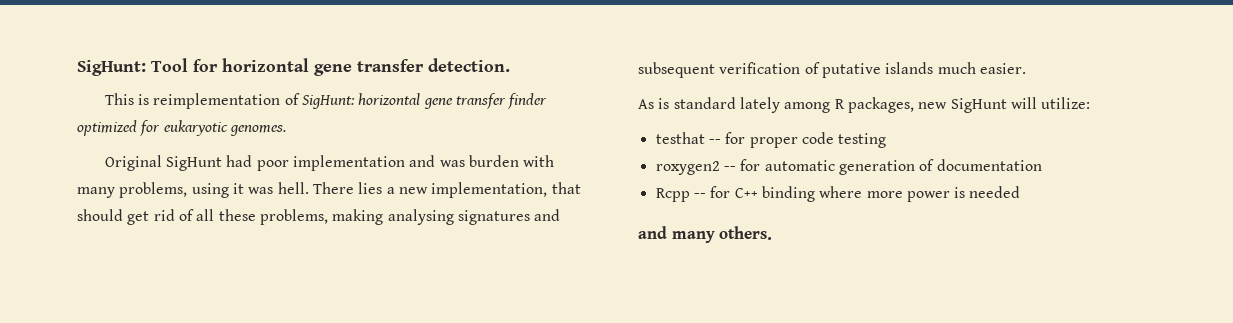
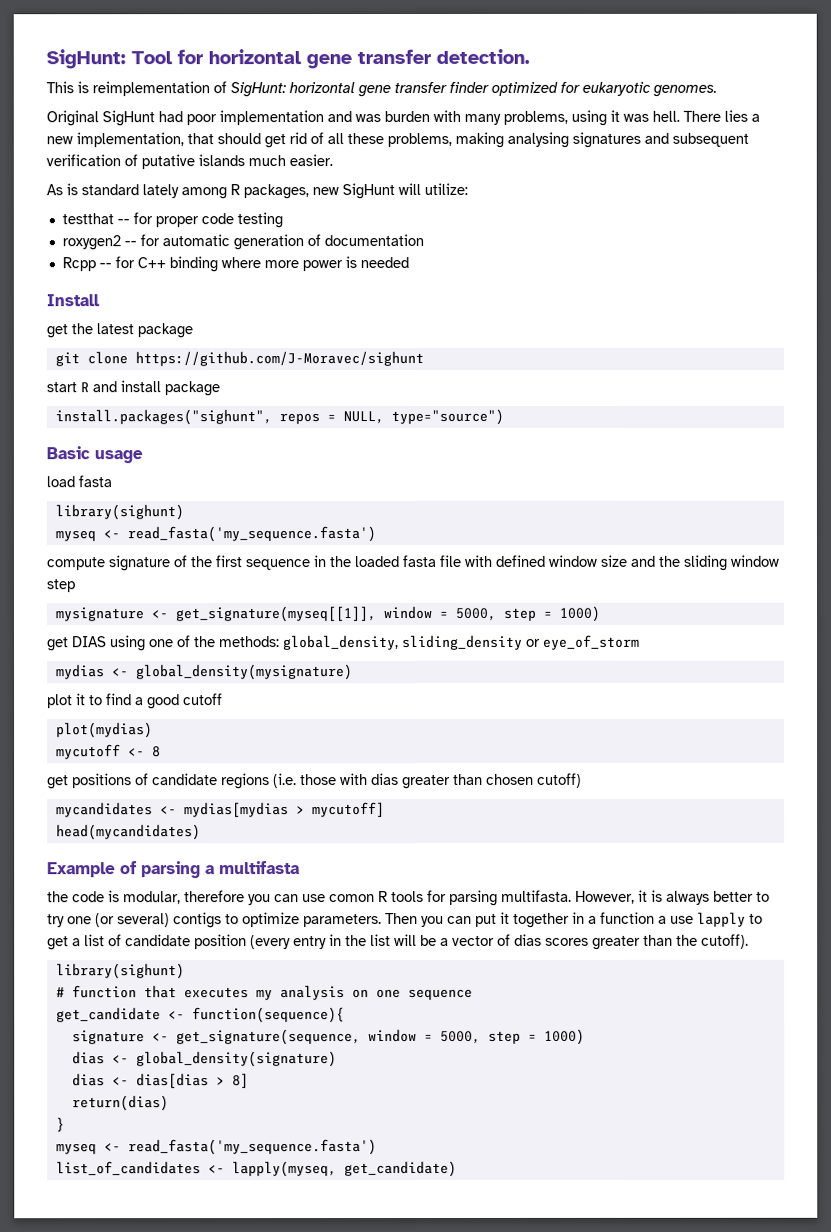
- testhat -- for proper code testing
+ testthat -- for proper code testing
- and many others.
+ Install
+ get the latest package
+ git clone https://github.com/J-Moravec/sighunt
+ start R and install package
+ install.packages("sighunt", repos = NULL, type="source")
+ Basic usage
+ load fasta
+ library(sighunt)
+ myseq <- read_fasta('my_sequence.fasta')
+ compute signature of the first sequence in the loaded fasta file with defined window size and the sliding window step
+ mysignature <- get_signature(myseq[[1]], window = 5000, step = 1000)
+ get DIAS using one of the methods: global_density, sliding_density or eye_of_storm
+ mydias <- global_density(mysignature)
+ plot it to find a good cutoff
+ plot(mydias)
+ mycutoff <- 8
+ get positions of candidate regions (i.e. those with dias greater than chosen cutoff)
+ mycandidates <- mydias[mydias > mycutoff]
+ head(mycandidates)
+ Example of parsing a multifasta
+ the code is modular, therefore you can use comon R tools for parsing multifasta. However, it is always better to try one (or several) contigs to optimize parameters. Then you can put it together in a function a use lapply to get a list of candidate position (every entry in the list will be a vector of dias scores greater than the cutoff).
+ library(sighunt)
+ # function that executes my analysis on one sequence
+ get_candidate <- function(sequence){
+ signature <- get_signature(sequence, window = 5000, step = 1000)
+ dias <- global_density(signature)
+ dias <- dias[dias > 8]
+ return(dias)
+ }
+ myseq <- read_fasta('my_sequence.fasta')
+ list_of_candidates <- lapply(myseq, get_candidate)

